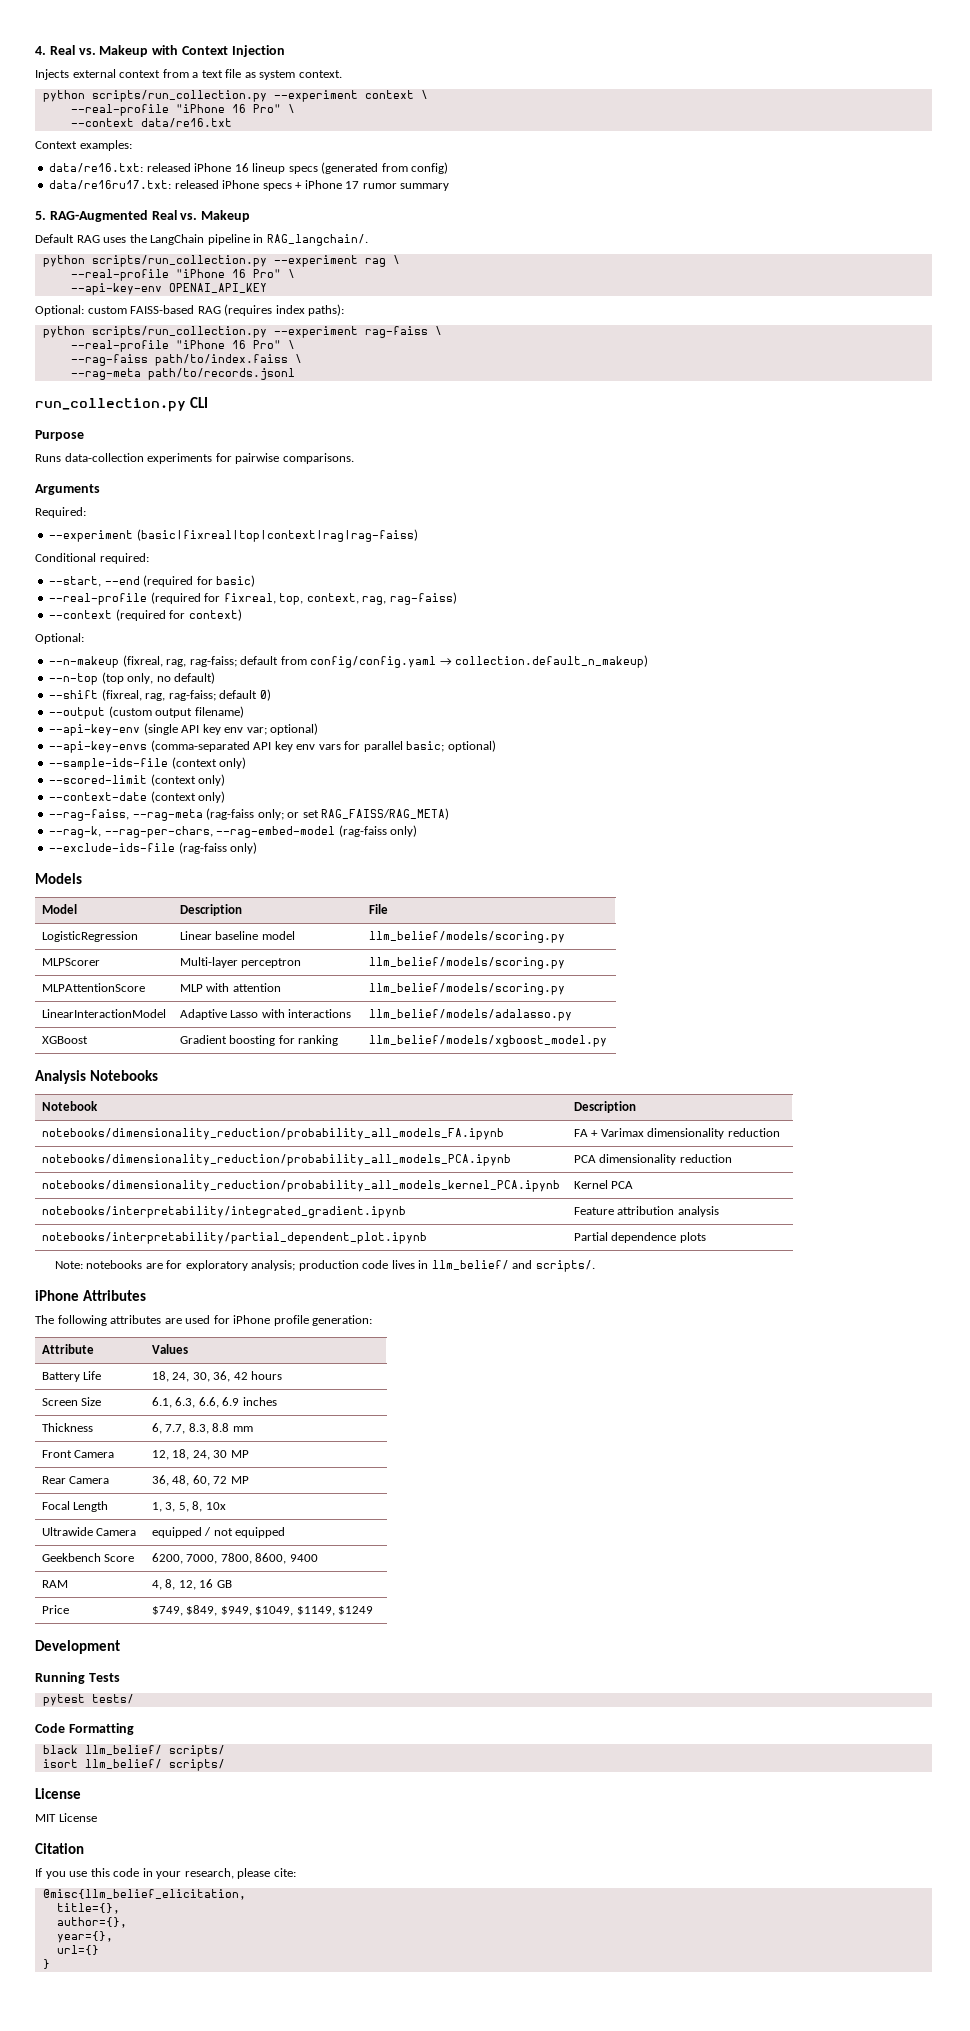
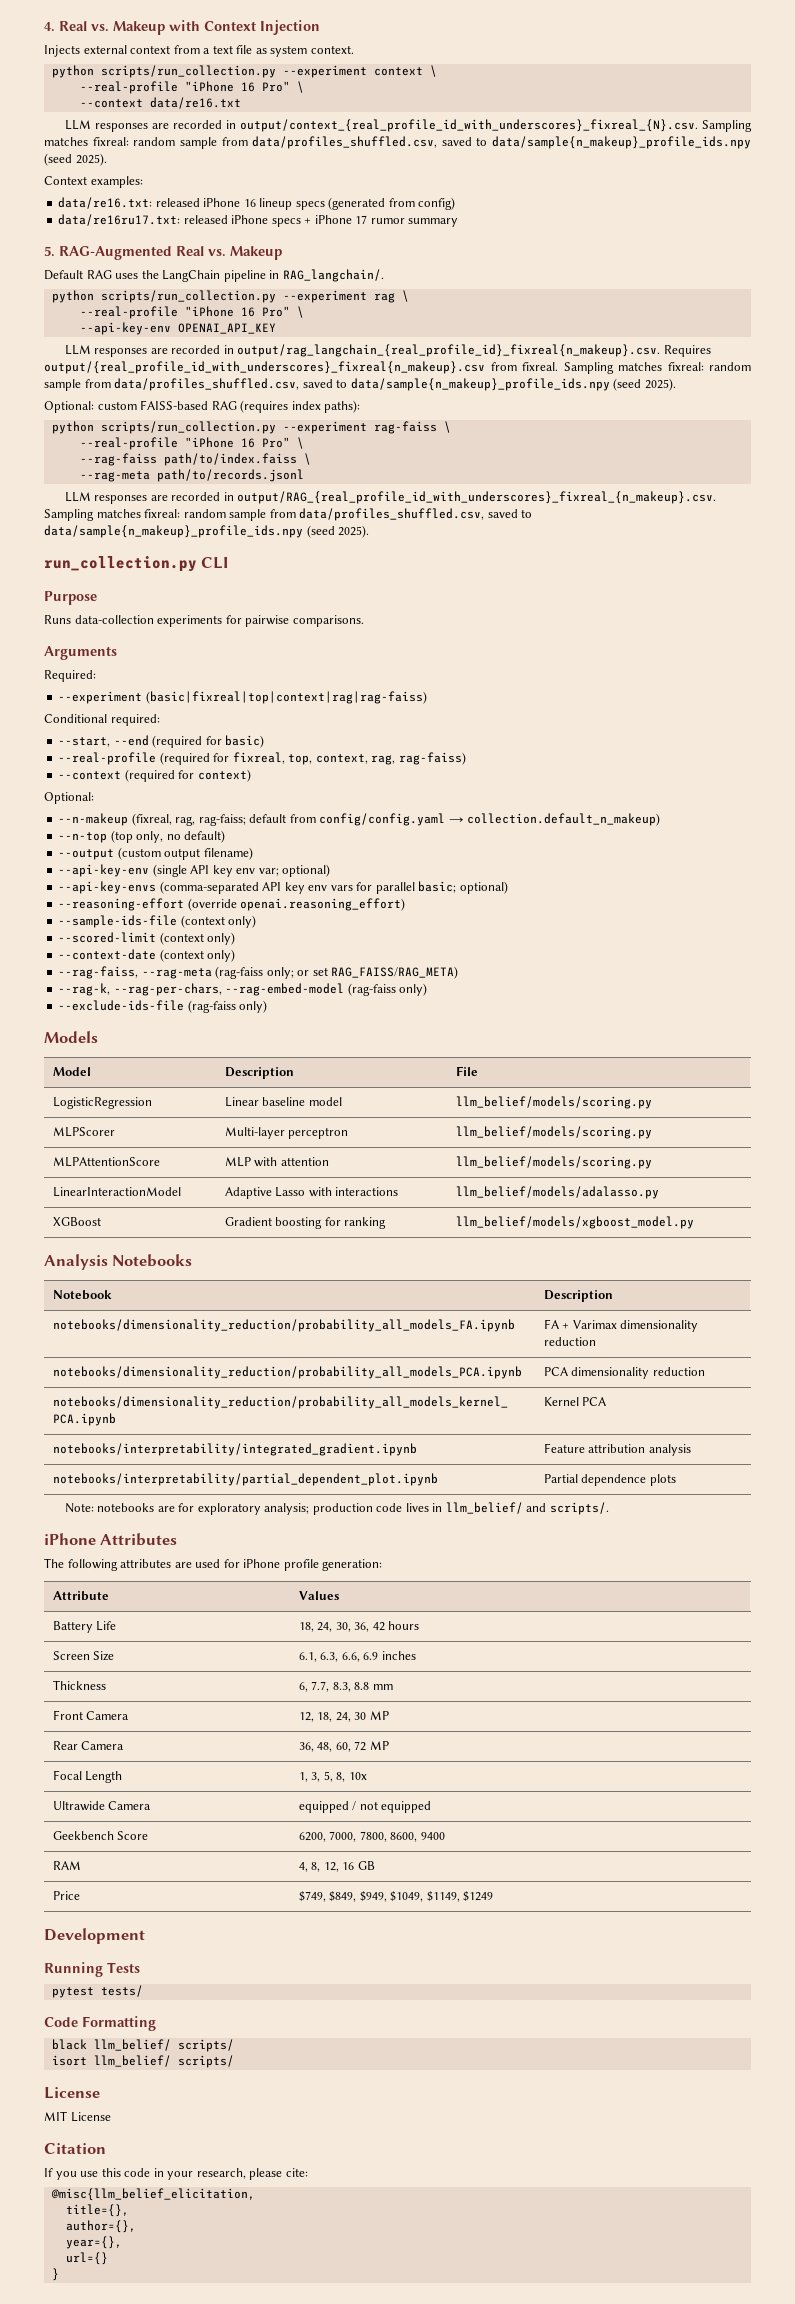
+ LLM responses are recorded in output/context_{real_profile_id_with_underscores}_fixreal_{N}.csv. Sampling matches fixreal: random sample from data/profiles_shuffled.csv, saved to data/sample{n_makeup}_profile_ids.npy (seed 2025).
+ LLM responses are recorded in output/rag_langchain_{real_profile_id}_fixreal{n_makeup}.csv. Requires output/{real_profile_id_with_underscores}_fixreal{n_makeup}.csv from fixreal. Sampling matches fixreal: random sample from data/profiles_shuffled.csv, saved to data/sample{n_makeup}_profile_ids.npy (seed 2025).
+ LLM responses are recorded in output/RAG_{real_profile_id_with_underscores}_fixreal_{n_makeup}.csv. Sampling matches fixreal: random sample from data/profiles_shuffled.csv, saved to data/sample{n_makeup}_profile_ids.npy (seed 2025).
- --shift (fixreal, rag, rag-faiss; default 0)
+ --reasoning-effort (override openai.reasoning_effort)

